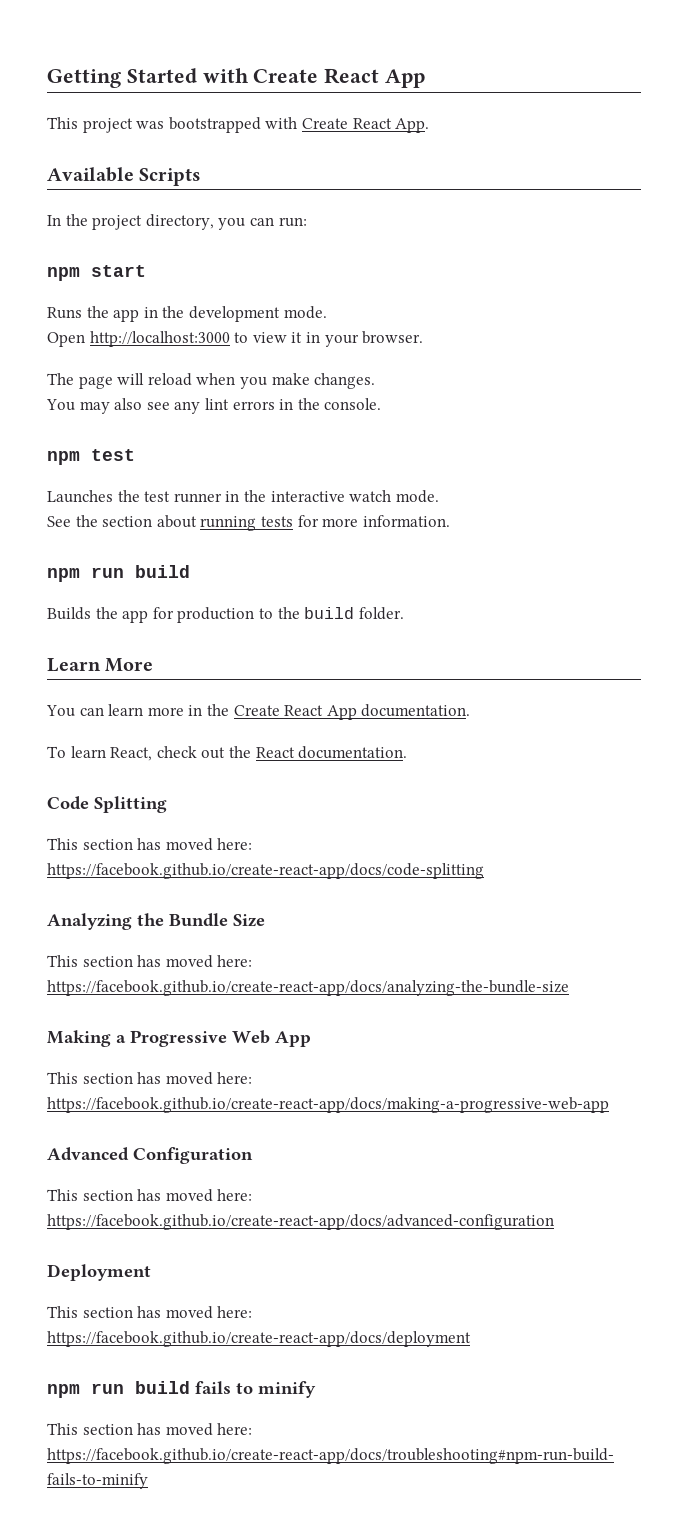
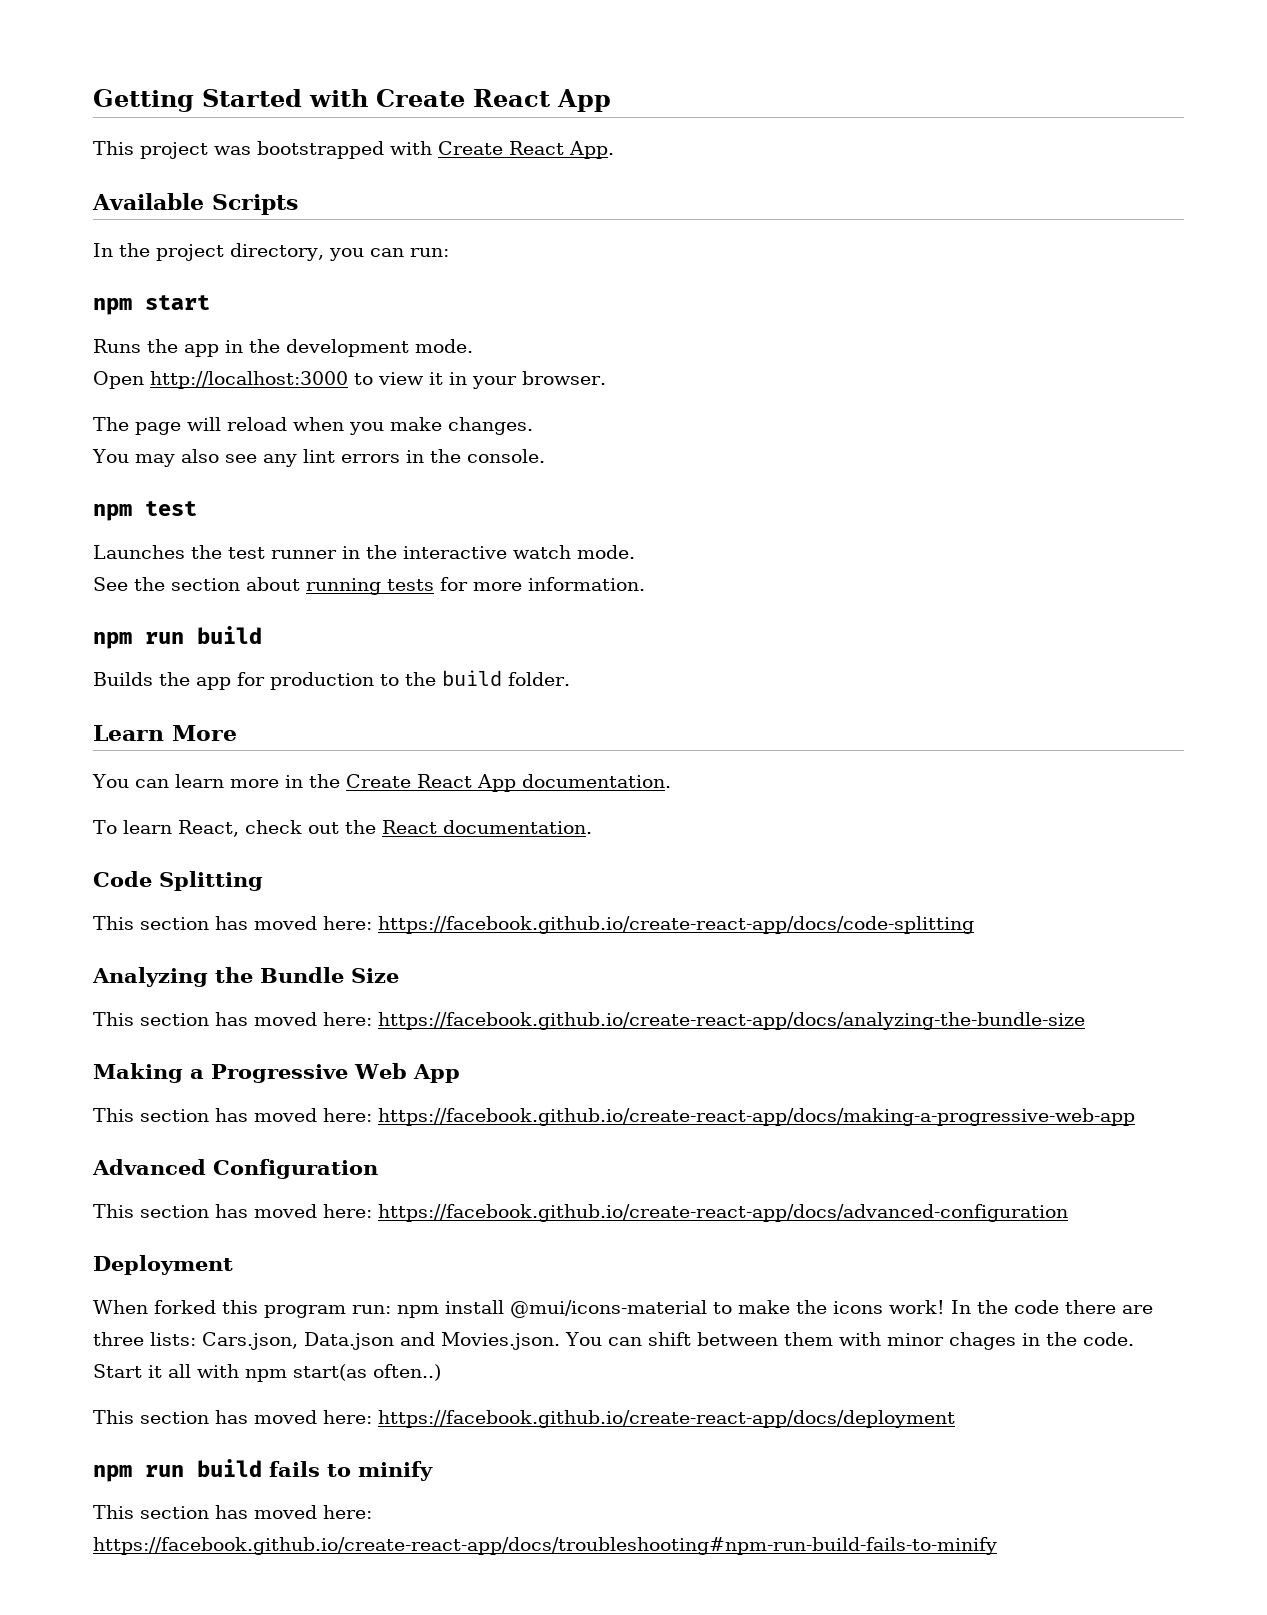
+ When forked this program run: npm install @mui/icons-material to make the icons work! In the code there are three lists: Cars.json, Data.json and Movies.json. You can shift between them with minor chages in the code. Start it all with npm start(as often..)

